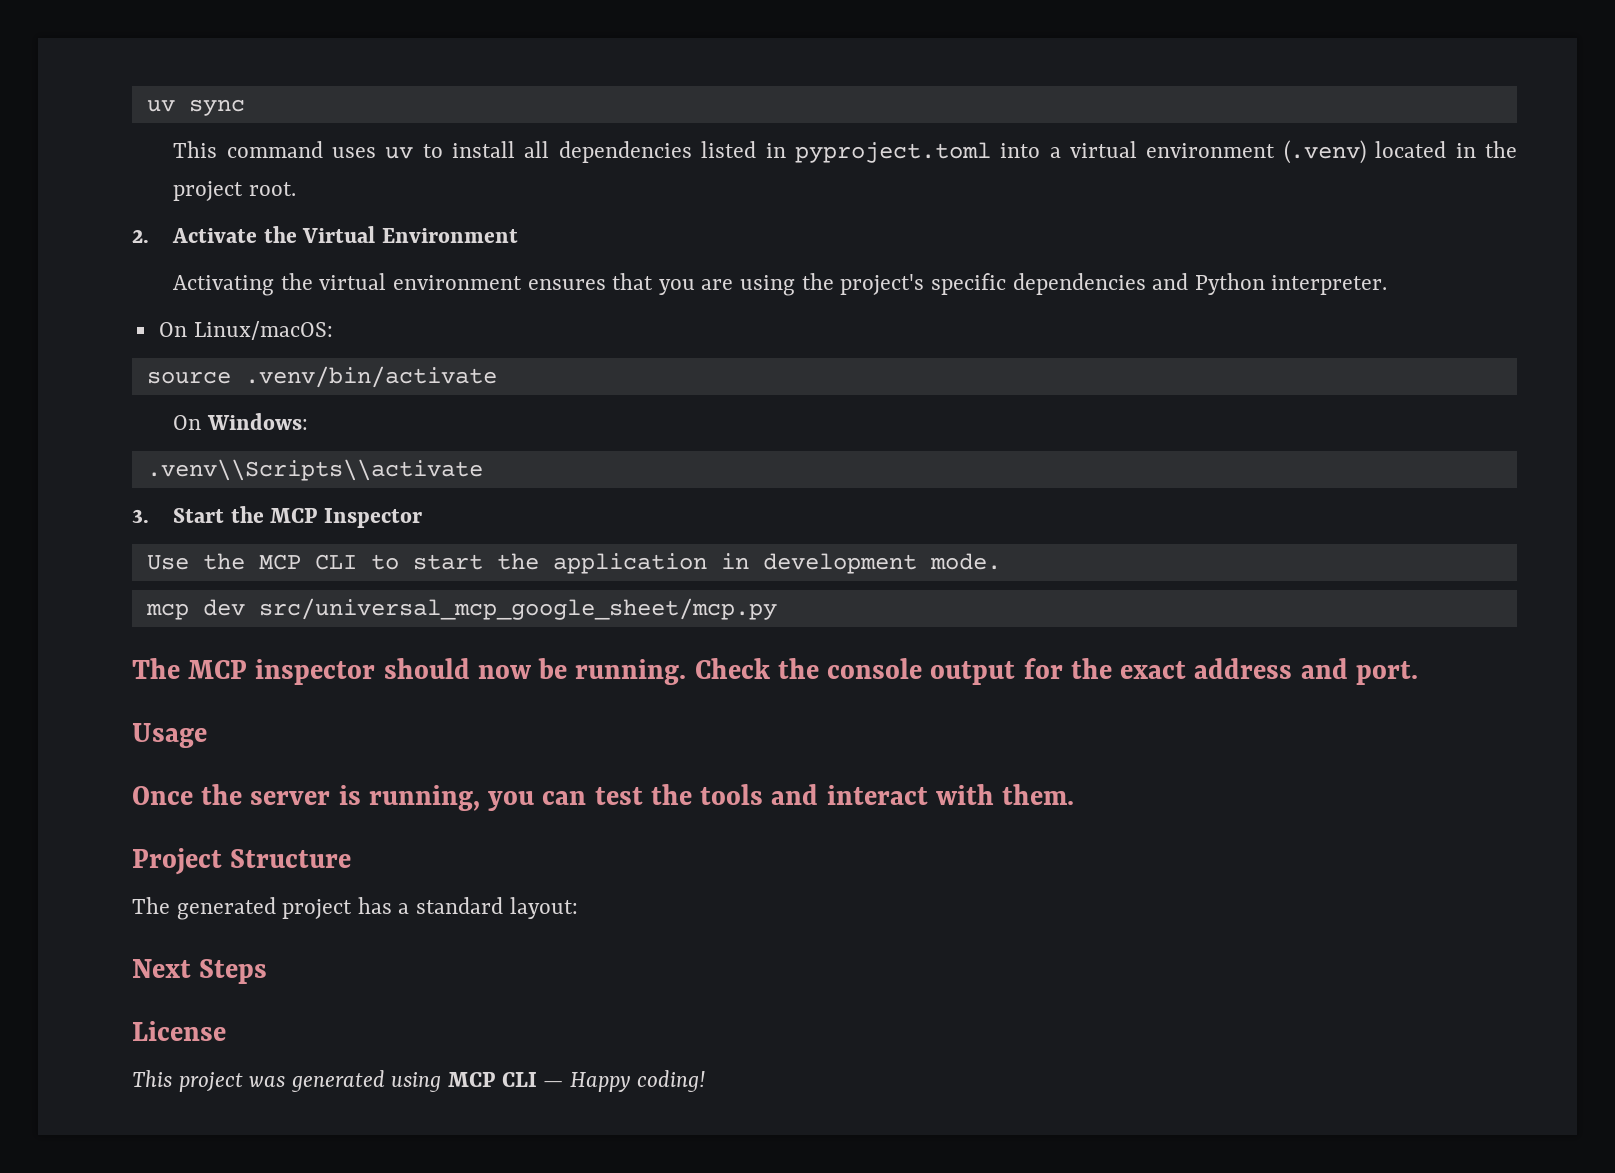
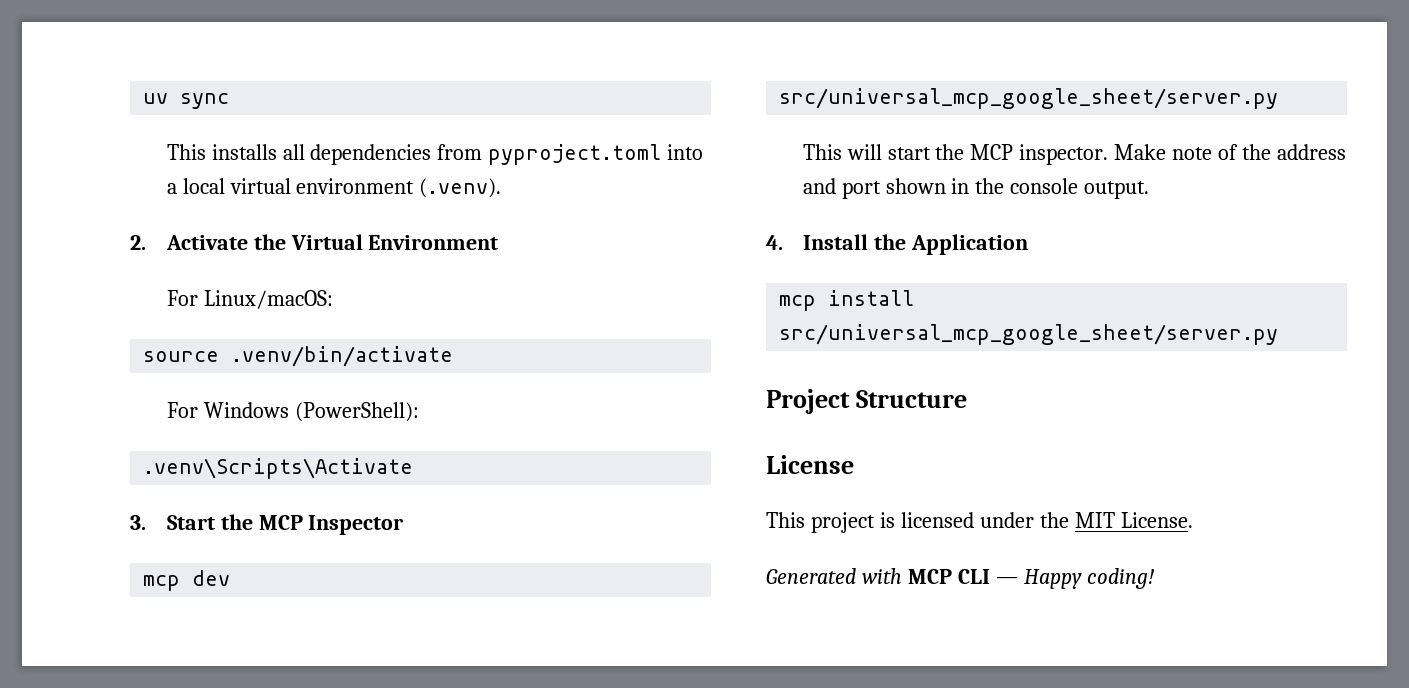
- This command uses uv to install all dependencies listed in pyproject.toml into a virtual environment (.venv) located in the project root.
+ This installs all dependencies from pyproject.toml into a local virtual environment (.venv).
- Activating the virtual environment ensures that you are using the project's specific dependencies and Python interpreter.
- On Linux/macOS:
+ For Linux/macOS:
- On Windows:
- .venv\\Scripts\\activate
+ For Windows (PowerShell):
+ .venv\Scripts\Activate
- Use the MCP CLI to start the application in development mode.
- mcp dev src/universal_mcp_google_sheet/mcp.py
- The MCP inspector should now be running. Check the console output for the exact address and port.
- Usage
- Once the server is running, you can test the tools and interact with them.
+ mcp dev src/universal_mcp_google_sheet/server.py
+ This will start the MCP inspector. Make note of the address and port shown in the console output.
+ 4. Install the Application
+ mcp install src/universal_mcp_google_sheet/server.py
  Project Structure
- The generated project has a standard layout:
- Next Steps
  License
- This project was generated using MCP CLI — Happy coding!
+ This project is licensed under the MIT License.
+ Generated with MCP CLI — Happy coding!

